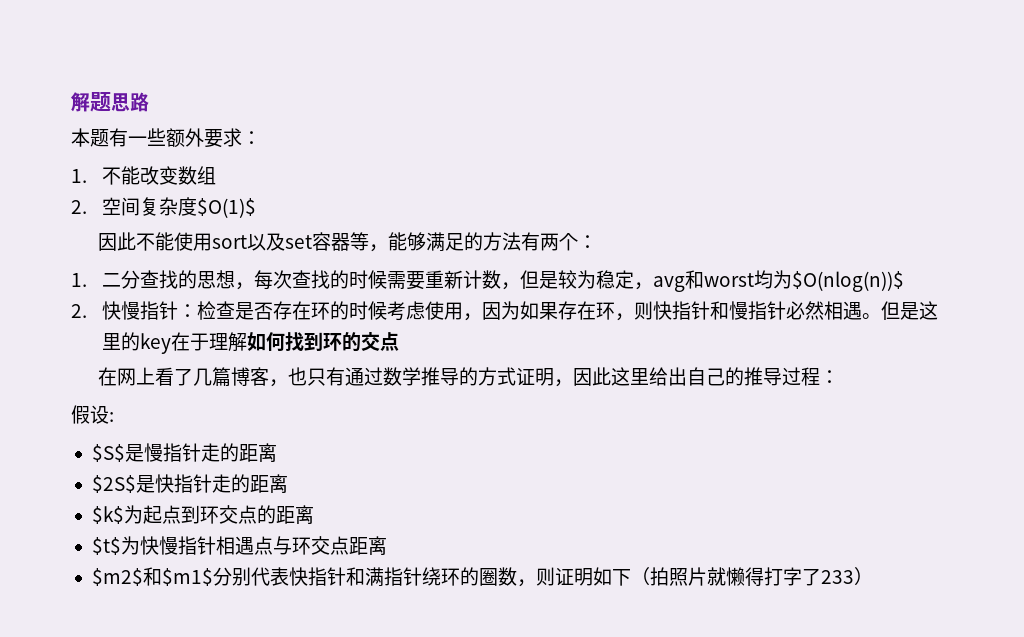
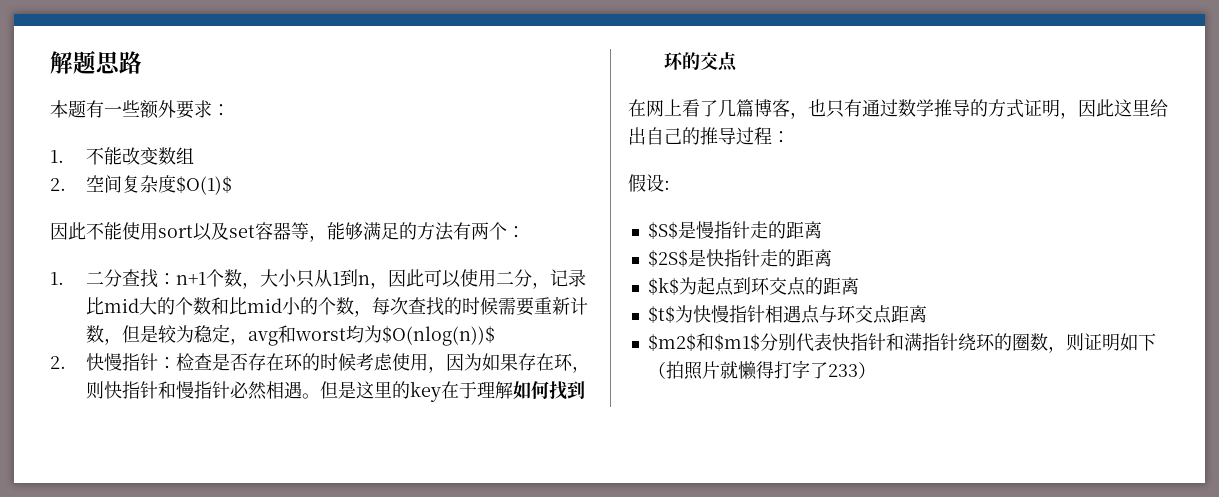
- 1.二分查找的思想，每次查找的时候需要重新计数，但是较为稳定，avg和worst均为$O(nlog(n))$
+ 1.二分查找：n+1个数，大小只从1到n，因此可以使用二分，记录比mid大的个数和比mid小的个数，每次查找的时候需要重新计数，但是较为稳定，avg和worst均为$O(nlog(n))$

